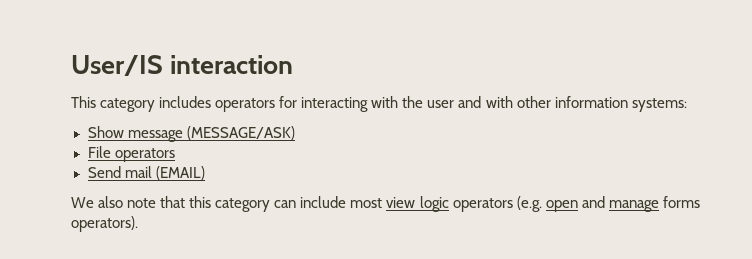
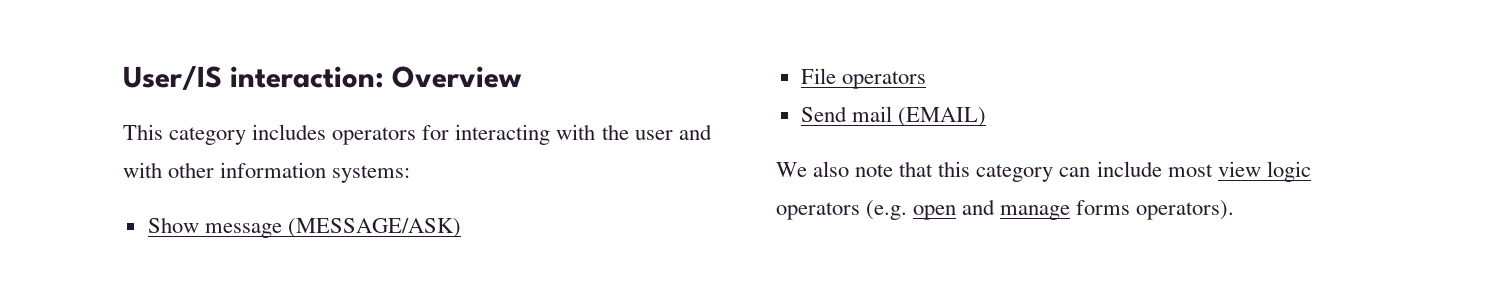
- User/IS interaction
+ User/IS interaction: Overview

